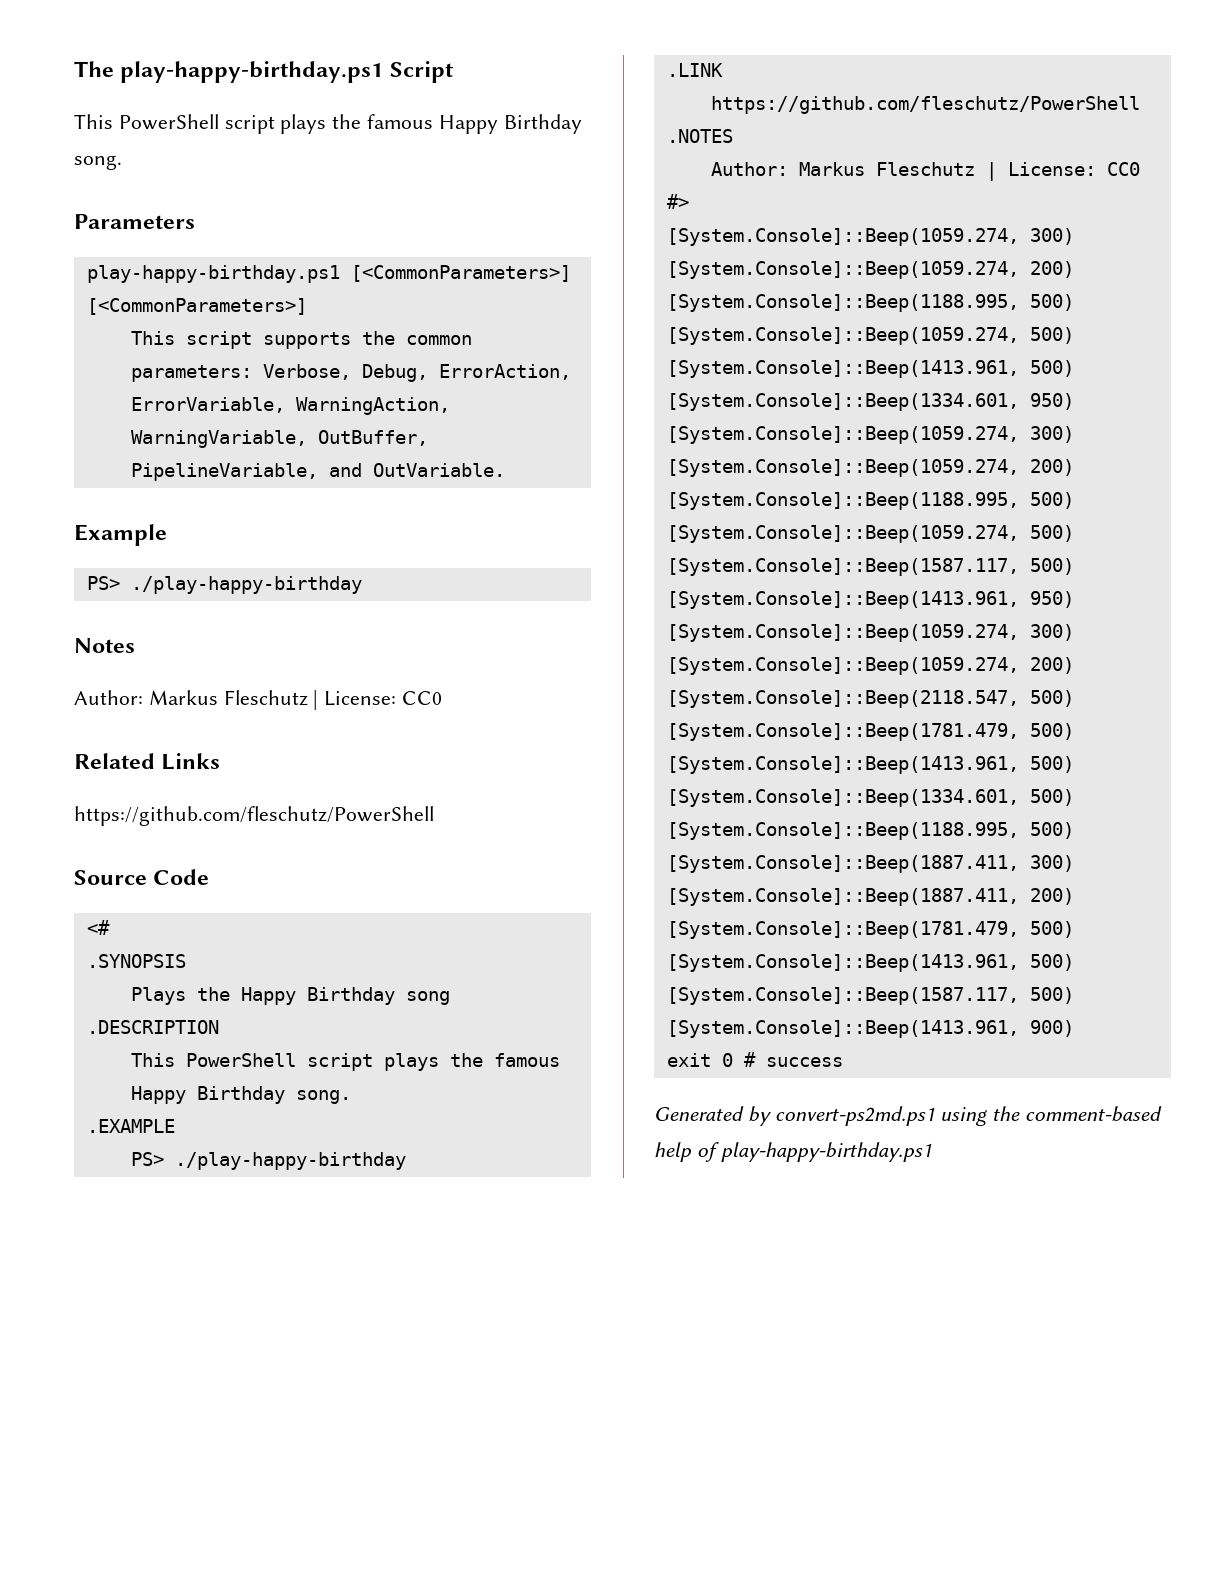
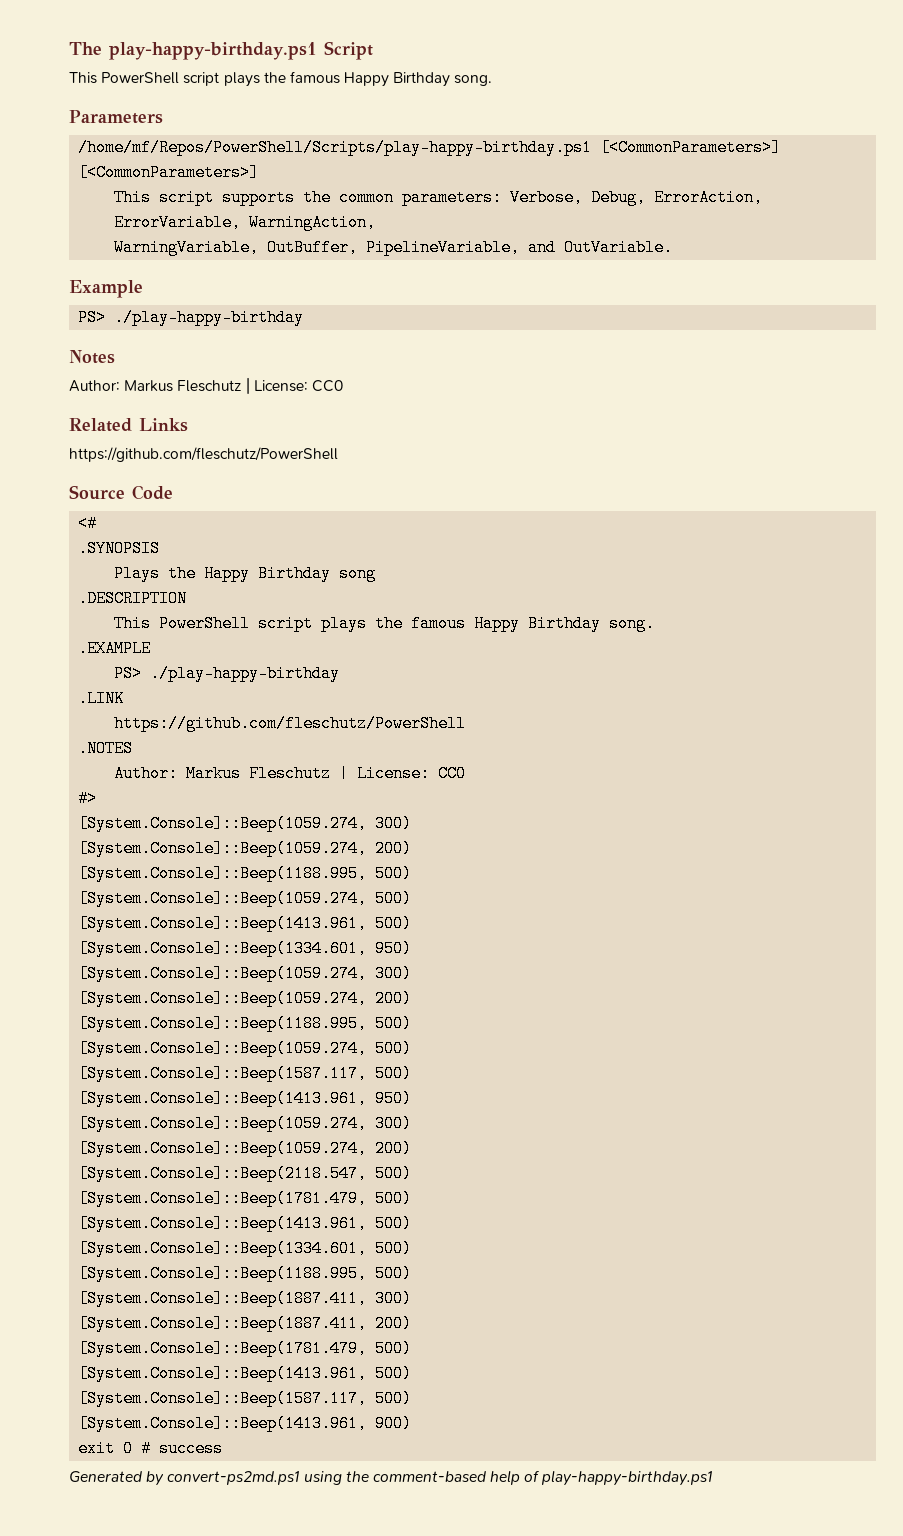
- play-happy-birthday.ps1 [<CommonParameters>]
+ /home/mf/Repos/PowerShell/Scripts/play-happy-birthday.ps1 [<CommonParameters>]

